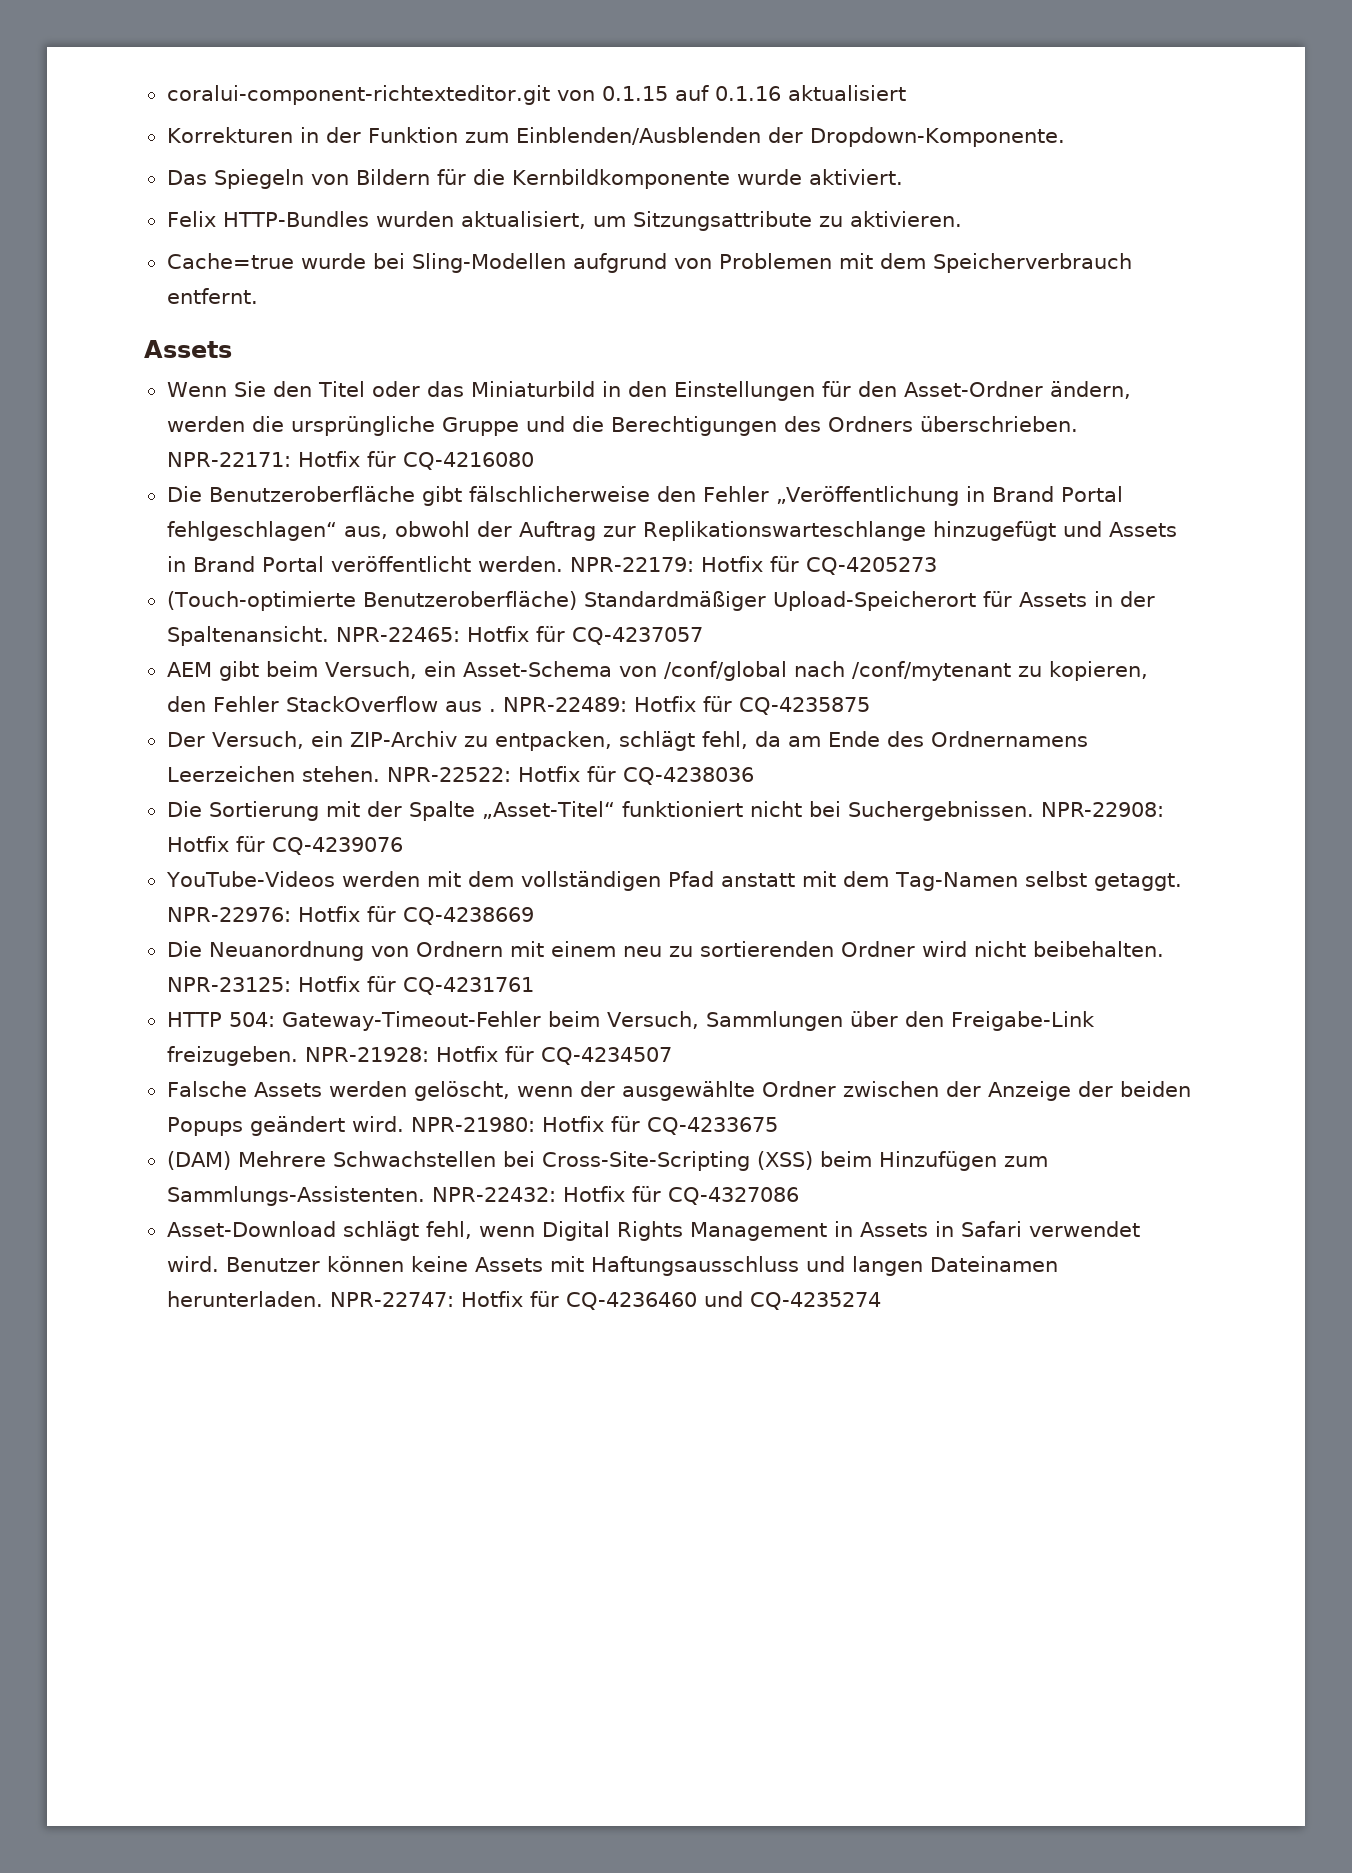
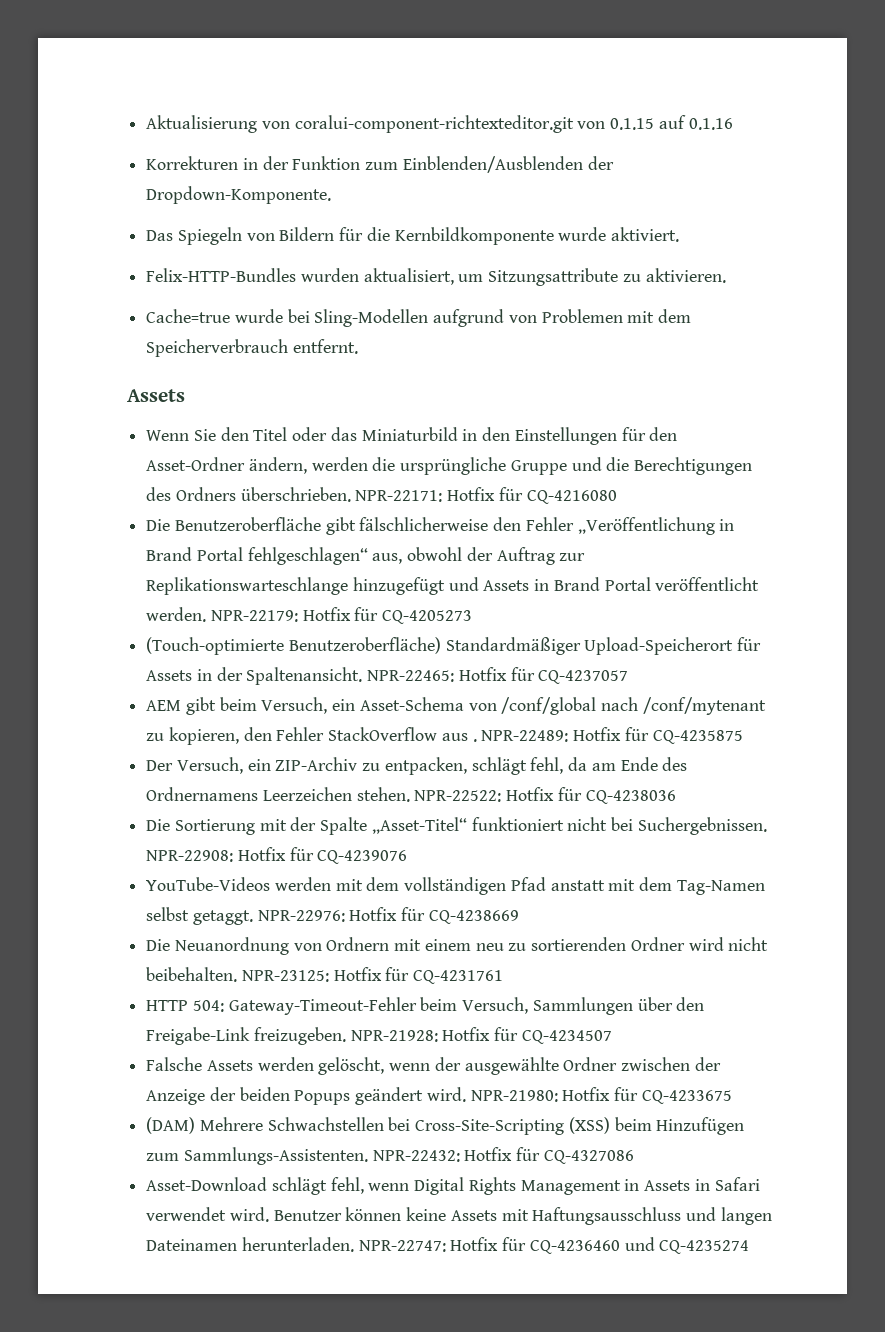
- coralui-component-richtexteditor.git von 0.1.15 auf 0.1.16 aktualisiert
+ Aktualisierung von coralui-component-richtexteditor.git von 0.1.15 auf 0.1.16
- Felix HTTP-Bundles wurden aktualisiert, um Sitzungsattribute zu aktivieren.
+ Felix-HTTP-Bundles wurden aktualisiert, um Sitzungsattribute zu aktivieren.

